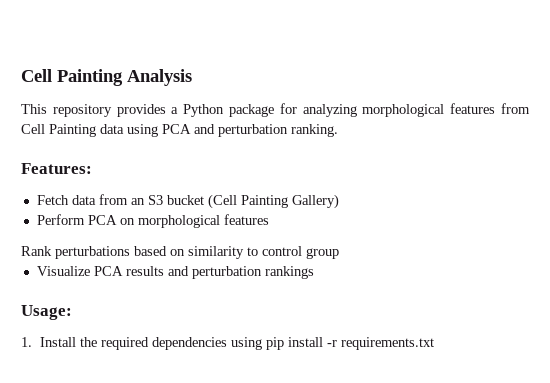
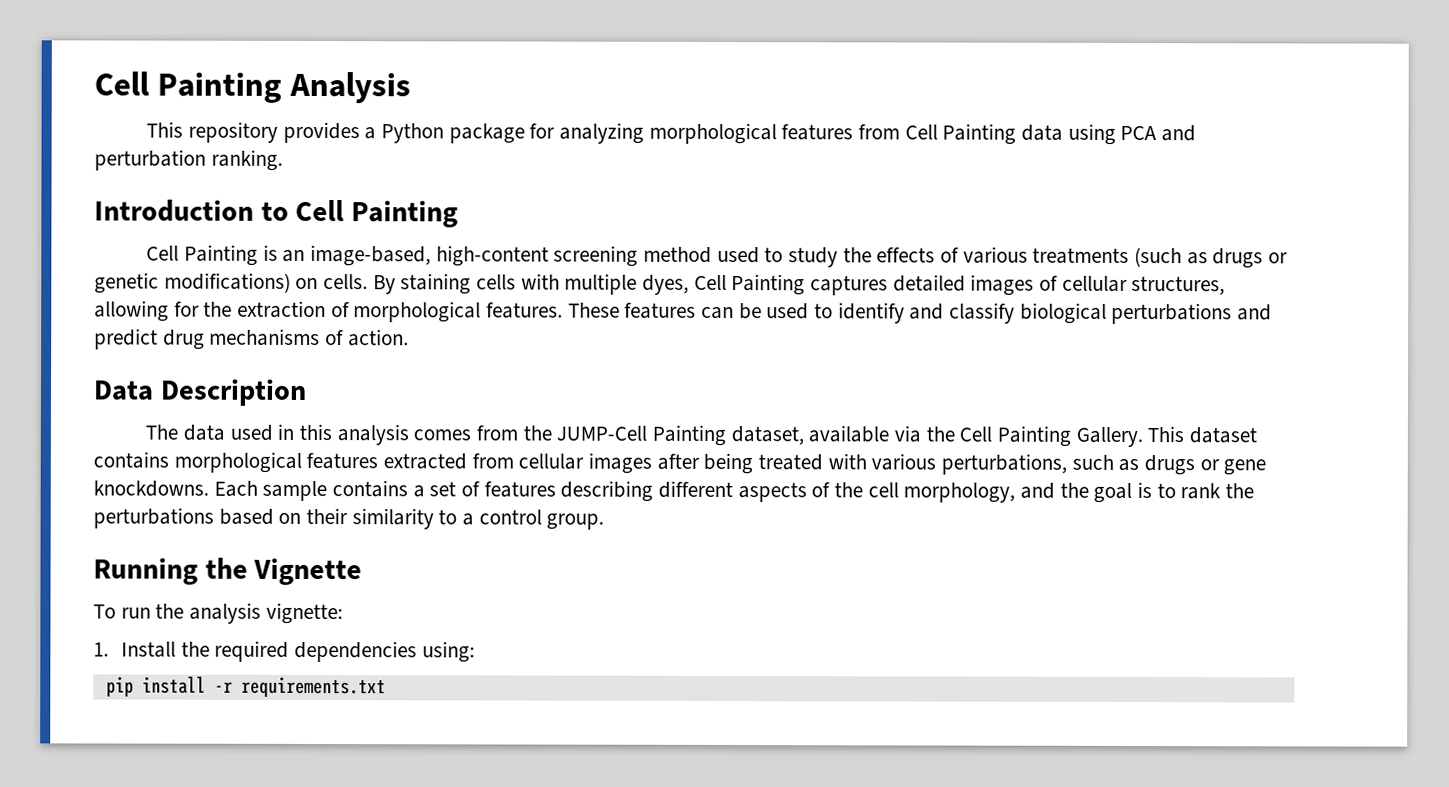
- Features:
- Fetch data from an S3 bucket (Cell Painting Gallery)
- Perform PCA on morphological features
- Rank perturbations based on similarity to control group
- Visualize PCA results and perturbation rankings
- Usage:
+ Introduction to Cell Painting
+ Cell Painting is an image-based, high-content screening method used to study the effects of various treatments (such as drugs or genetic modifications) on cells. By staining cells with multiple dyes, Cell Painting captures detailed images of cellular structures, allowing for the extraction of morphological features. These features can be used to identify and classify biological perturbations and predict drug mechanisms of action.
+ Data Description
+ The data used in this analysis comes from the JUMP-Cell Painting dataset, available via the Cell Painting Gallery. This dataset contains morphological features extracted from cellular images after being treated with various perturbations, such as drugs or gene knockdowns. Each sample contains a set of features describing different aspects of the cell morphology, and the goal is to rank the perturbations based on their similarity to a control group.
+ Running the Vignette
+ To run the analysis vignette:
- 1. Install the required dependencies using pip install -r requirements.txt
+ 1. Install the required dependencies using:
+ pip install -r requirements.txt

